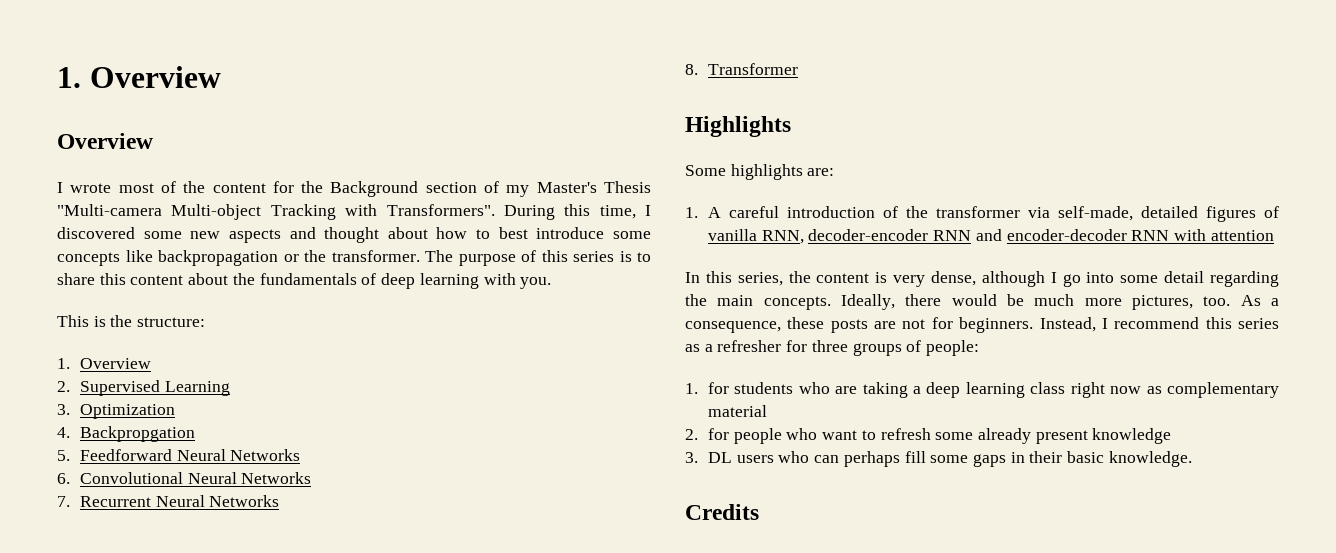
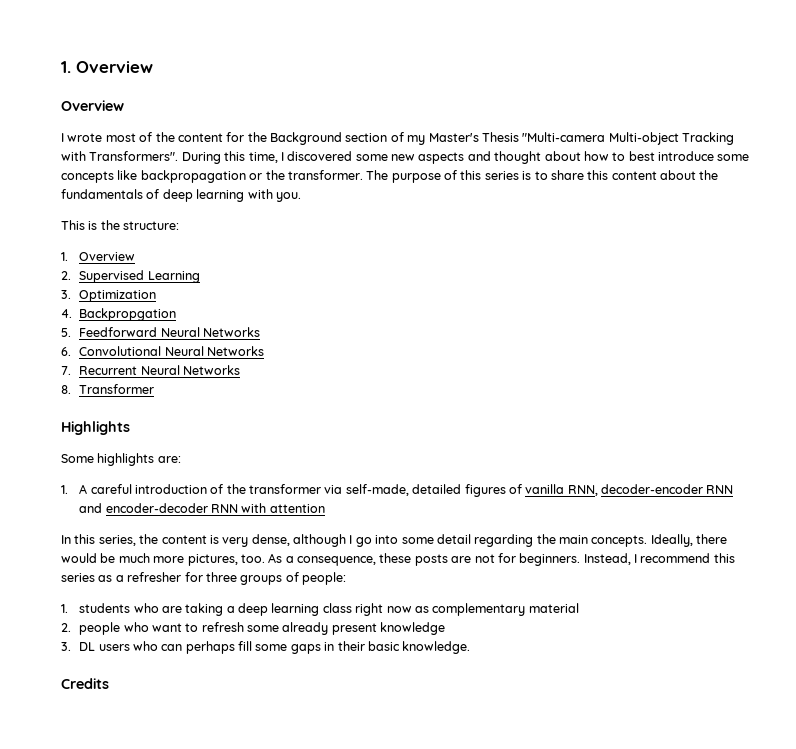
- 1. for students who are taking a deep learning class right now as complementary material
+ 1. students who are taking a deep learning class right now as complementary material
- 2. for people who want to refresh some already present knowledge
+ 2. people who want to refresh some already present knowledge

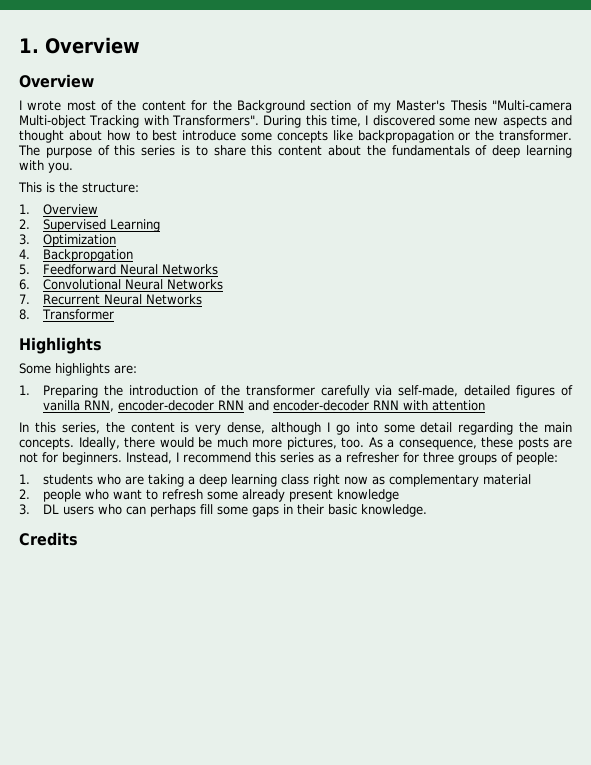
- 1. A careful introduction of the transformer via self-made, detailed figures of vanilla RNN, decoder-encoder RNN and encoder-decoder RNN with attention
+ 1. Preparing the introduction of the transformer carefully via self-made, detailed figures of vanilla RNN, encoder-decoder RNN and encoder-decoder RNN with attention

